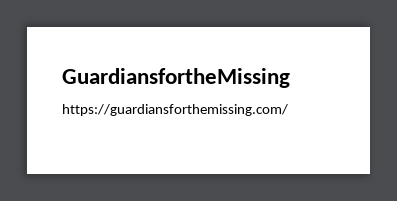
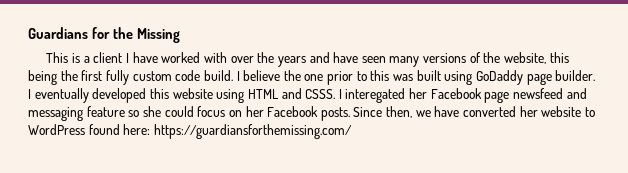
- GuardiansfortheMissing
- https://guardiansforthemissing.com/
+ Guardians for the Missing
+ This is a client I have worked with over the years and have seen many versions of the website, this being the first fully custom code build. I believe the one prior to this was built using GoDaddy page builder. I eventually developed this website using HTML and CSSS. I interegated her Facebook page newsfeed and messaging feature so she could focus on her Facebook posts. Since then, we have converted her website to WordPress found here: https://guardiansforthemissing.com/

